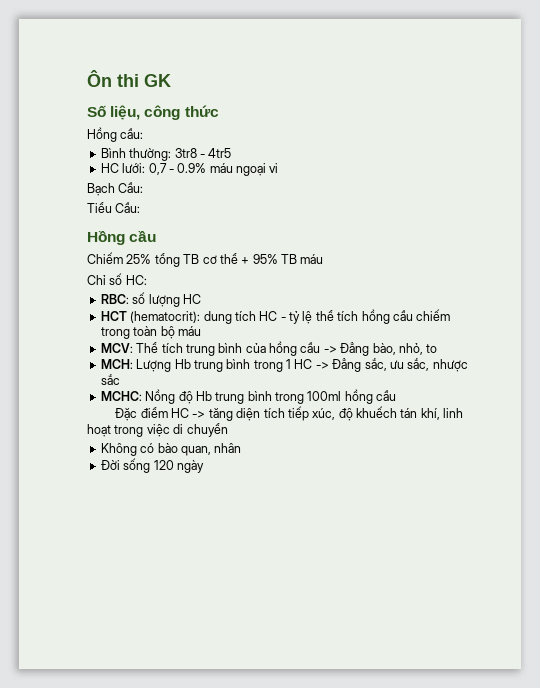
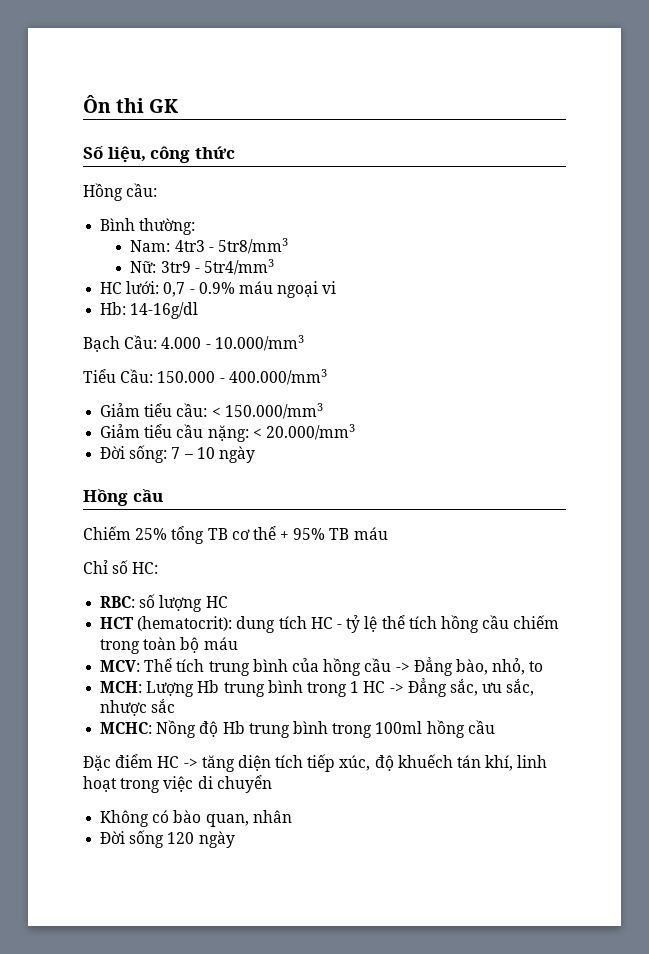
- Bình thường: 3tr8 - 4tr5
+ Bình thường:
+ Nam: 4tr3 - 5tr8/mm3
+ Nữ: 3tr9 - 5tr4/mm3
+ Hb: 14-16g/dl
- Bạch Cầu:
+ Bạch Cầu: 4.000 - 10.000/mm3
- Tiểu Cầu:
+ Tiểu Cầu: 150.000 - 400.000/mm3
+ Giảm tiểu cầu: < 150.000/mm3
+ Giảm tiểu cầu nặng: < 20.000/mm3
+ Đời sống: 7 – 10 ngày

